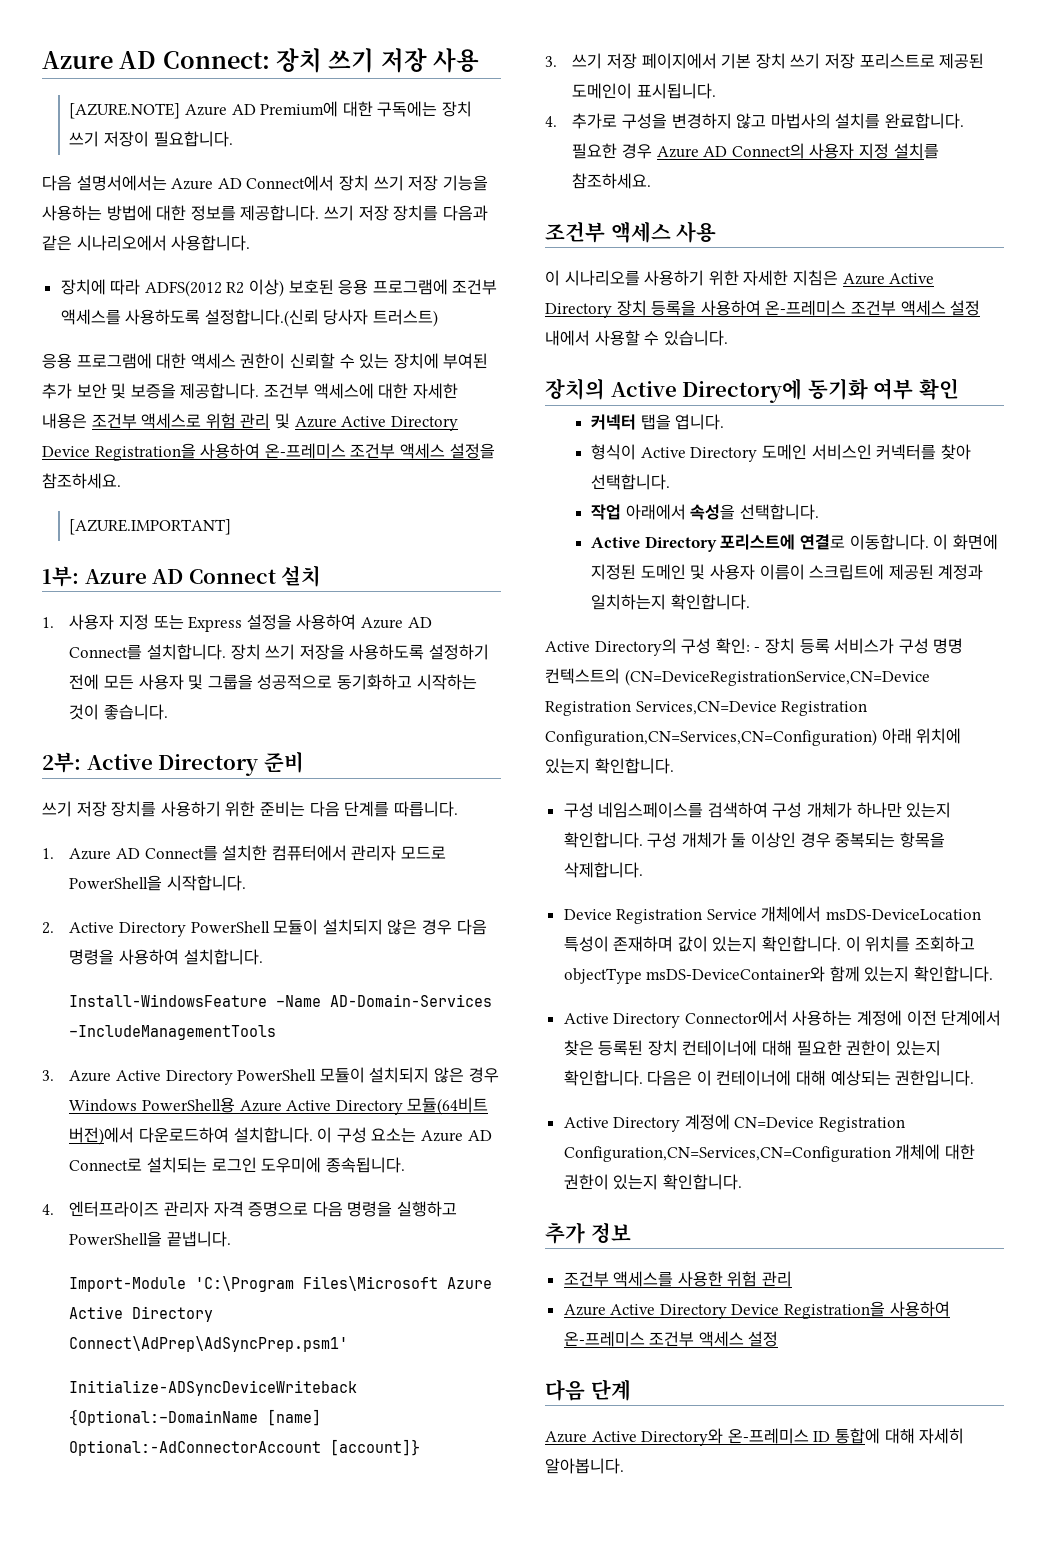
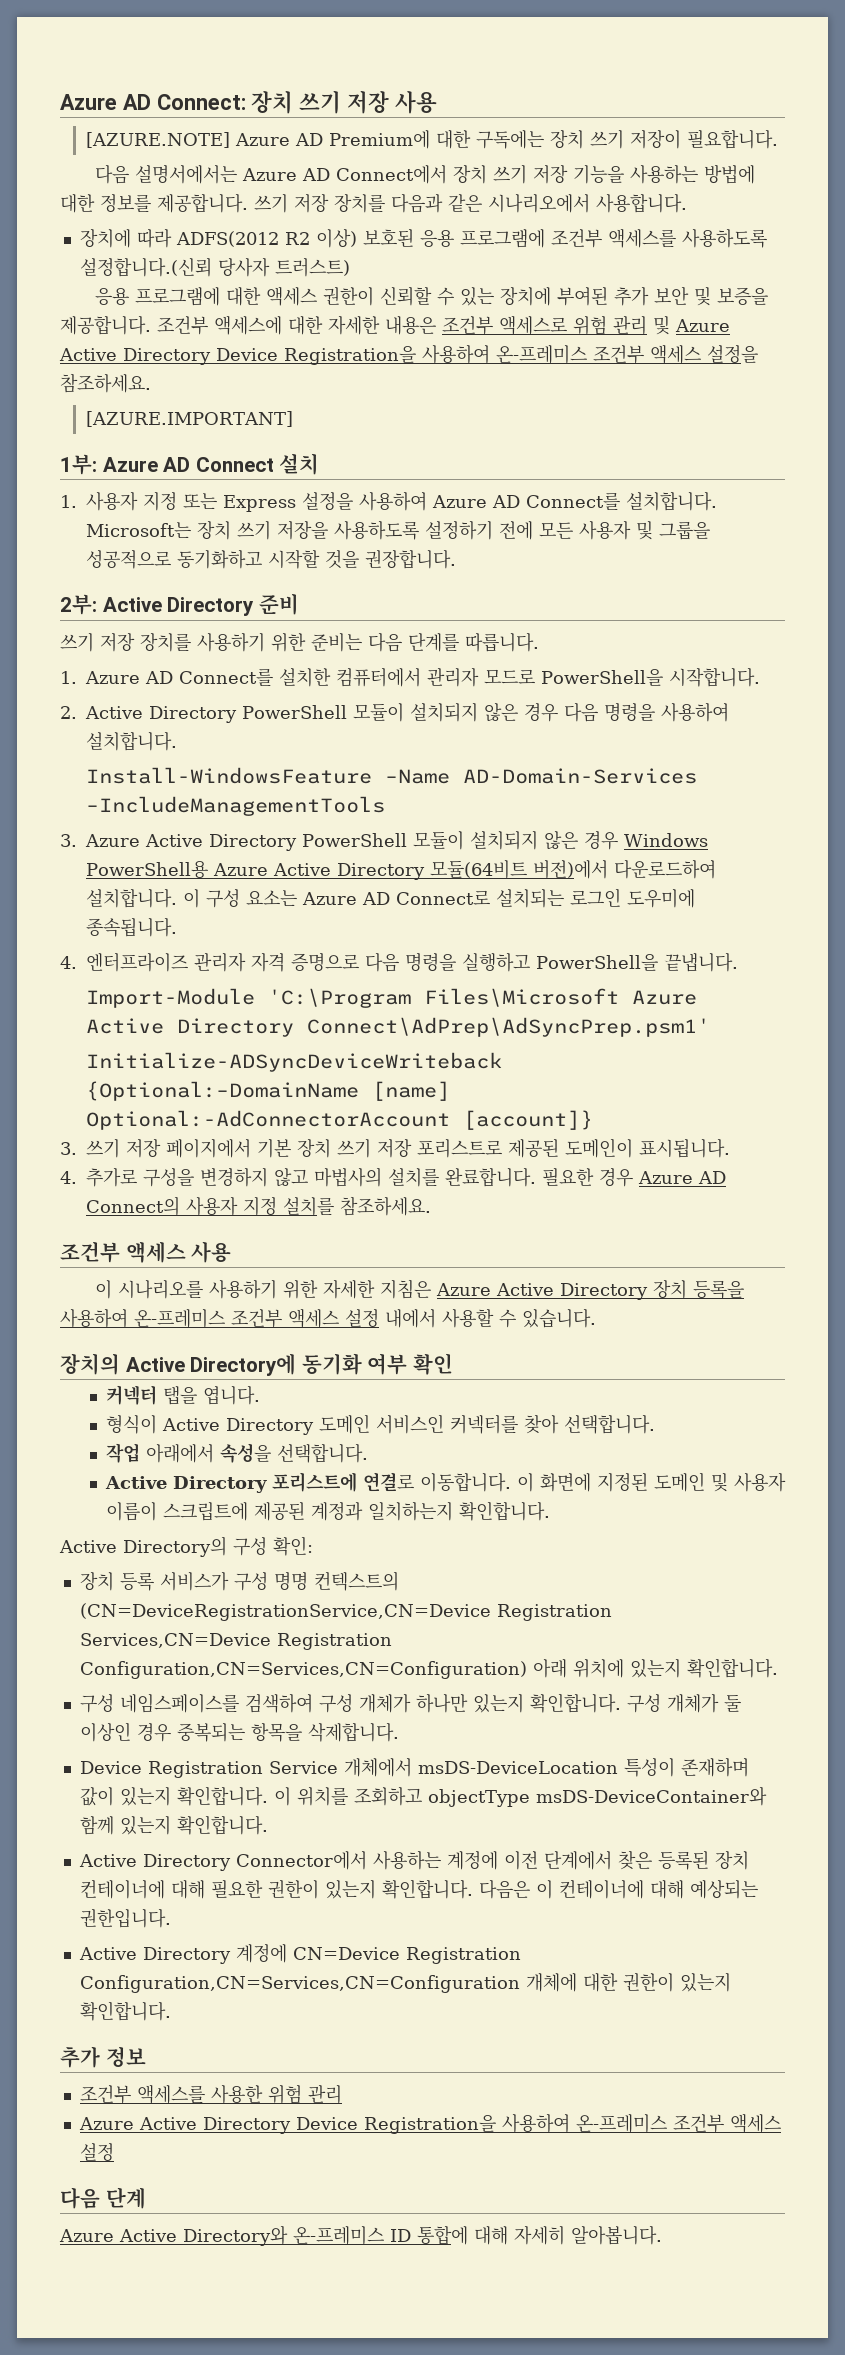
- 장치 쓰기 저장을 사용하도록 설정하기 전에 모든 사용자 및 그룹을 성공적으로 동기화하고 시작하는 것이 좋습니다.
+ Microsoft는 장치 쓰기 저장을 사용하도록 설정하기 전에 모든 사용자 및 그룹을 성공적으로 동기화하고 시작할 것을 권장합니다.
- Active Directory의 구성 확인: - 장치 등록 서비스가 구성 명명 컨텍스트의 (CN=DeviceRegistrationService,CN=Device Registration Services,CN=Device Registration Configuration,CN=Services,CN=Configuration) 아래 위치에 있는지 확인합니다.
+ Active Directory의 구성 확인:
+ 장치 등록 서비스가 구성 명명 컨텍스트의 (CN=DeviceRegistrationService,CN=Device Registration Services,CN=Device Registration Configuration,CN=Services,CN=Configuration) 아래 위치에 있는지 확인합니다.

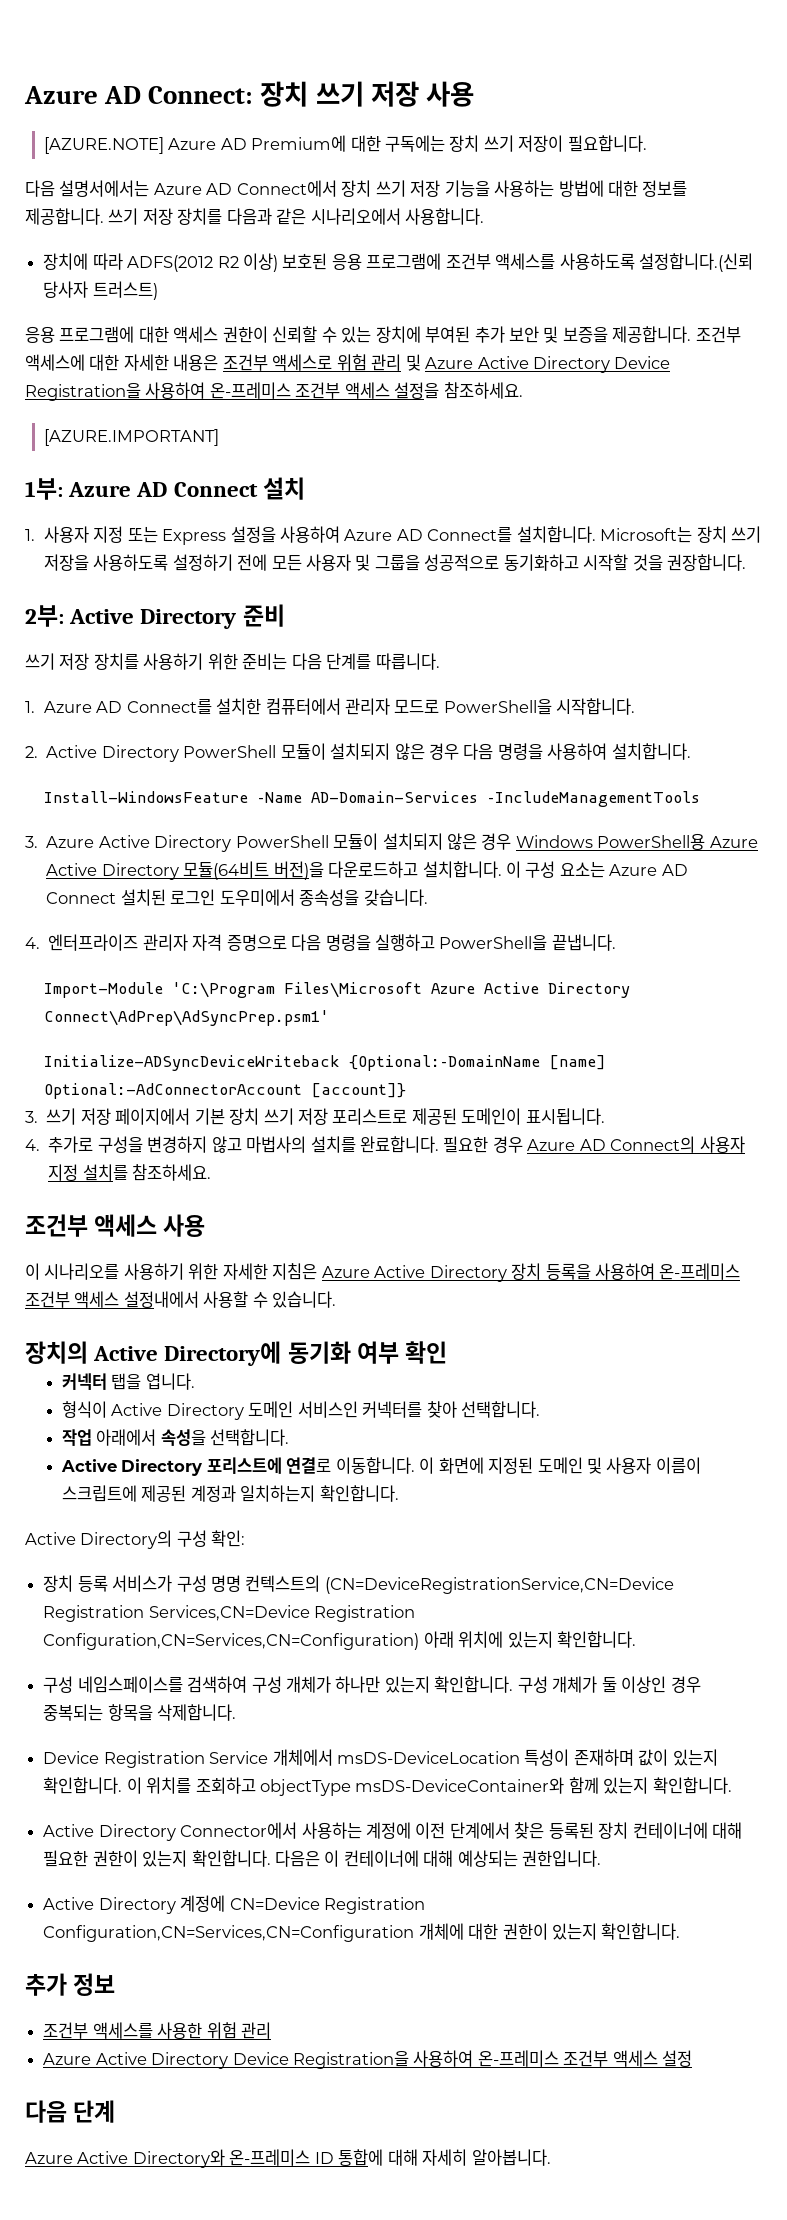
- 3. Azure Active Directory PowerShell 모듈이 설치되지 않은 경우 Windows PowerShell용 Azure Active Directory 모듈(64비트 버전)에서 다운로드하여 설치합니다.
+ 3. Azure Active Directory PowerShell 모듈이 설치되지 않은 경우 Windows PowerShell용 Azure Active Directory 모듈(64비트 버전)을 다운로드하고 설치합니다.
- 이 구성 요소는 Azure AD Connect로 설치되는 로그인 도우미에 종속됩니다.
+ 이 구성 요소는 Azure AD Connect 설치된 로그인 도우미에서 종속성을 갖습니다.
- 이 시나리오를 사용하기 위한 자세한 지침은 Azure Active Directory 장치 등록을 사용하여 온-프레미스 조건부 액세스 설정 내에서 사용할 수 있습니다.
+ 이 시나리오를 사용하기 위한 자세한 지침은 Azure Active Directory 장치 등록을 사용하여 온-프레미스 조건부 액세스 설정내에서 사용할 수 있습니다.

